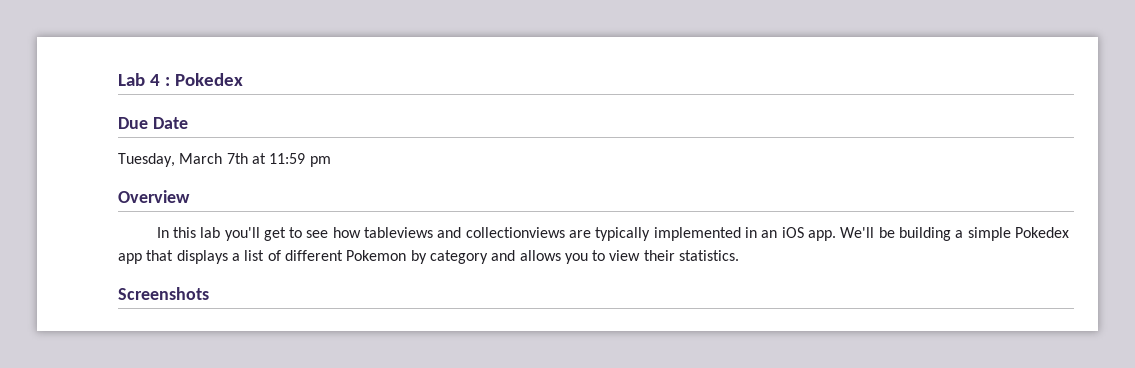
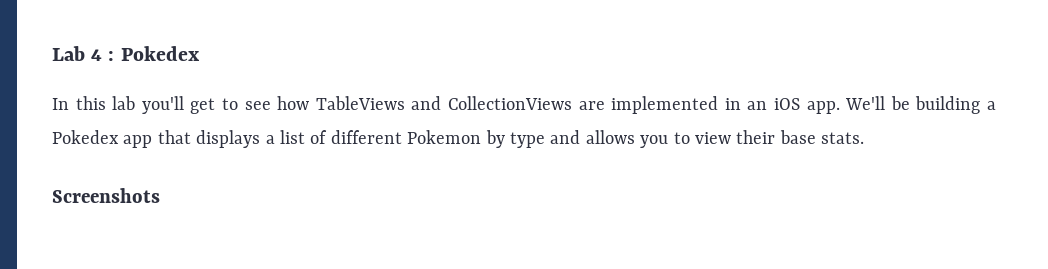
- Due Date
- Tuesday, March 7th at 11:59 pm
- Overview
- In this lab you'll get to see how tableviews and collectionviews are typically implemented in an iOS app.
+ In this lab you'll get to see how TableViews and CollectionViews are implemented in an iOS app.
- We'll be building a simple Pokedex app that displays a list of different Pokemon by category and allows you to view their statistics.
+ We'll be building a Pokedex app that displays a list of different Pokemon by type and allows you to view their base stats.

